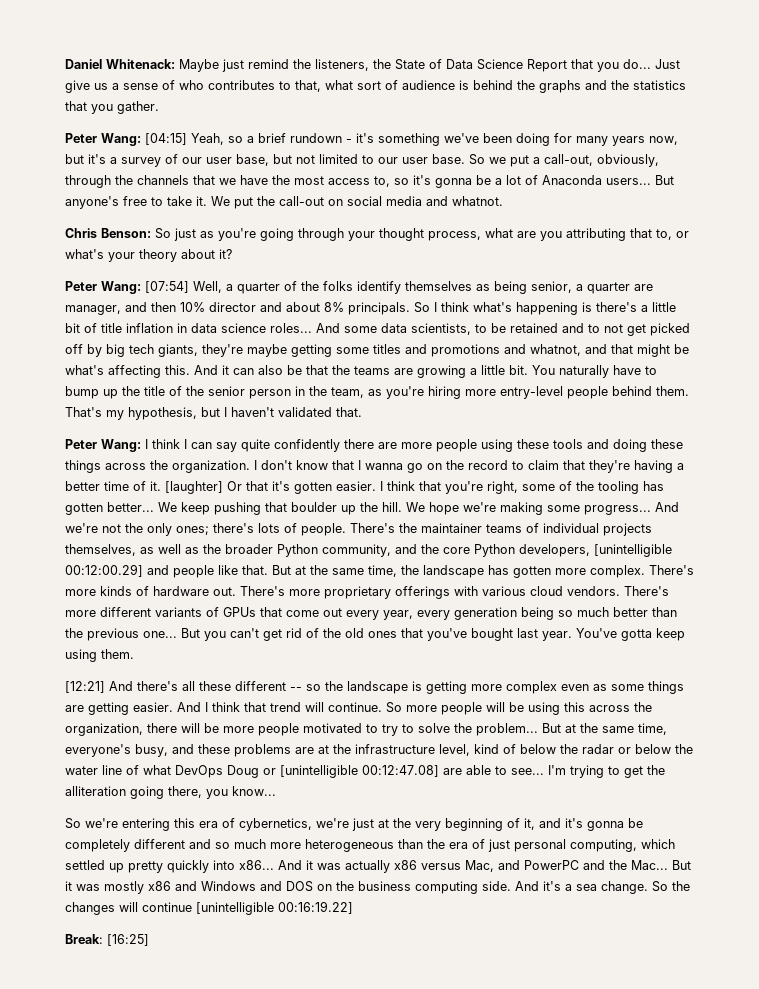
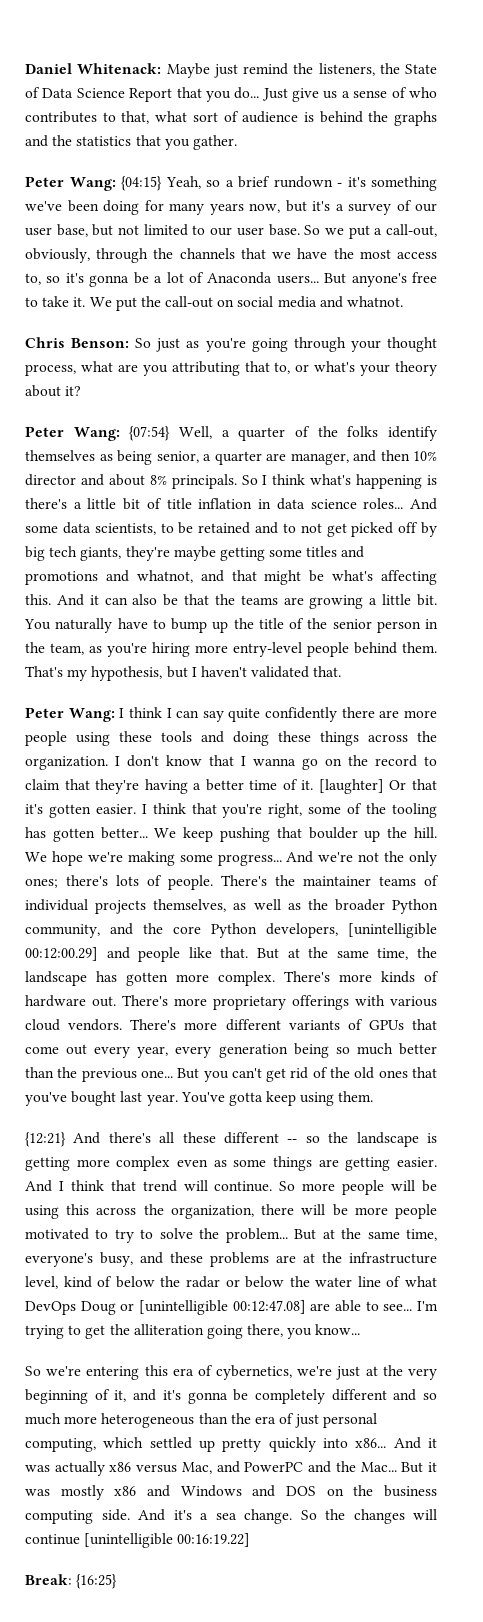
- Peter Wang: [04:15] Yeah, so a brief rundown - it's something we've been doing for many years now, but it's a survey of our user base, but not limited to our user base.
+ Peter Wang: {04:15} Yeah, so a brief rundown - it's something we've been doing for many years now, but it's a survey of our user base, but not limited to our user base.
- Peter Wang: [07:54] Well, a quarter of the folks identify themselves as being senior, a quarter are manager, and then 10% director and about 8% principals.
+ Peter Wang: {07:54} Well, a quarter of the folks identify themselves as being senior, a quarter are manager, and then 10% director and about 8% principals.
- [12:21] And there's all these different -- so the landscape is getting more complex even as some things are getting easier.
+ {12:21} And there's all these different -- so the landscape is getting more complex even as some things are getting easier.
- Break: [16:25]
+ Break: {16:25}

